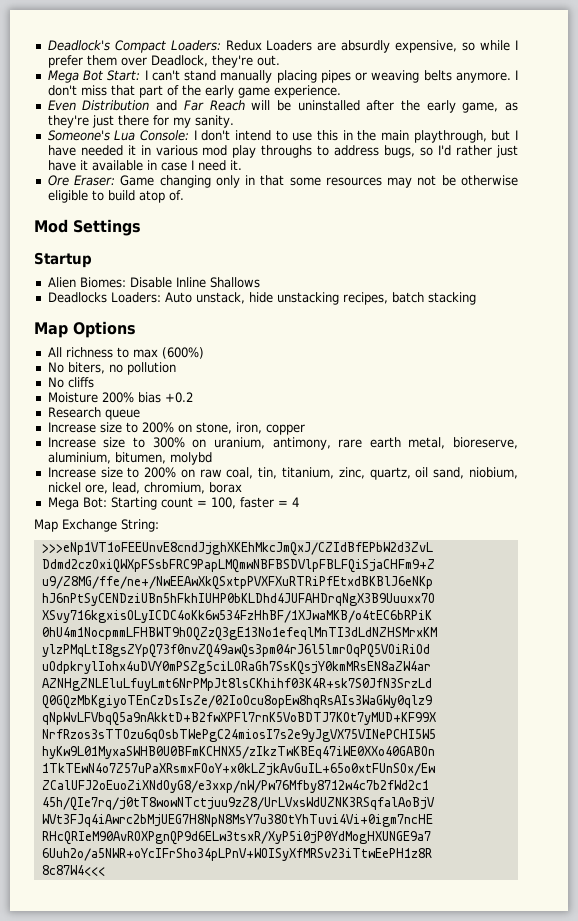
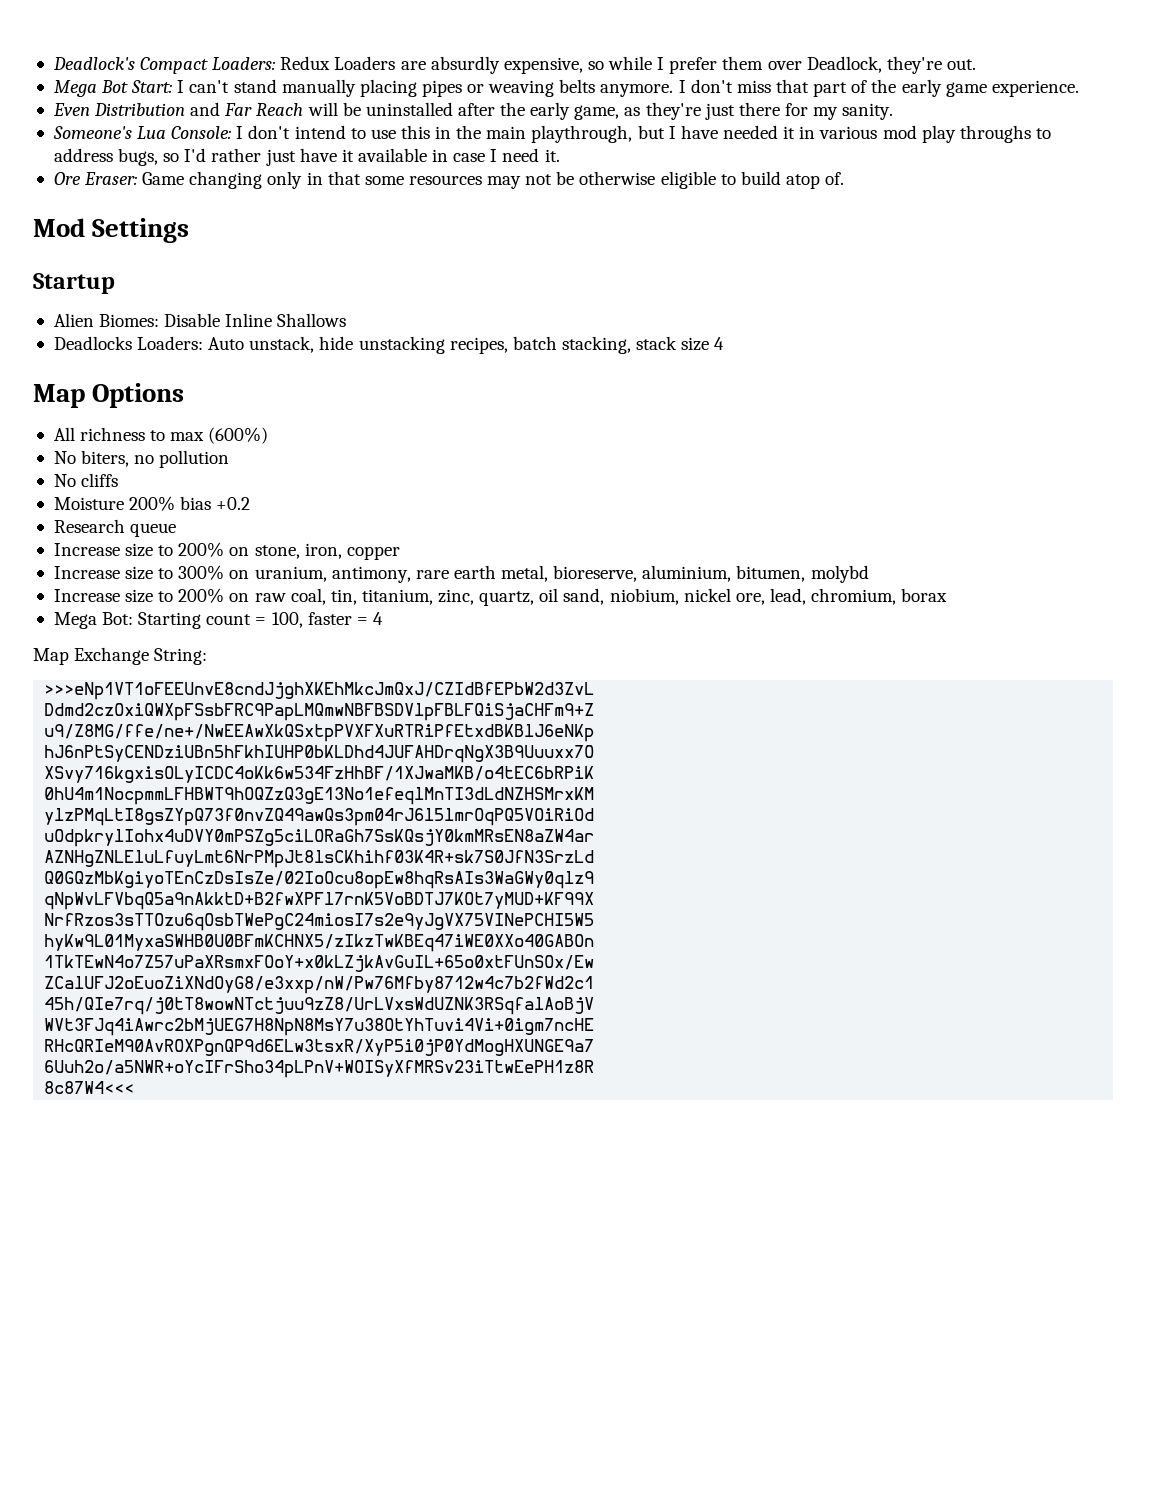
- Deadlocks Loaders: Auto unstack, hide unstacking recipes, batch stacking
+ Deadlocks Loaders: Auto unstack, hide unstacking recipes, batch stacking, stack size 4

